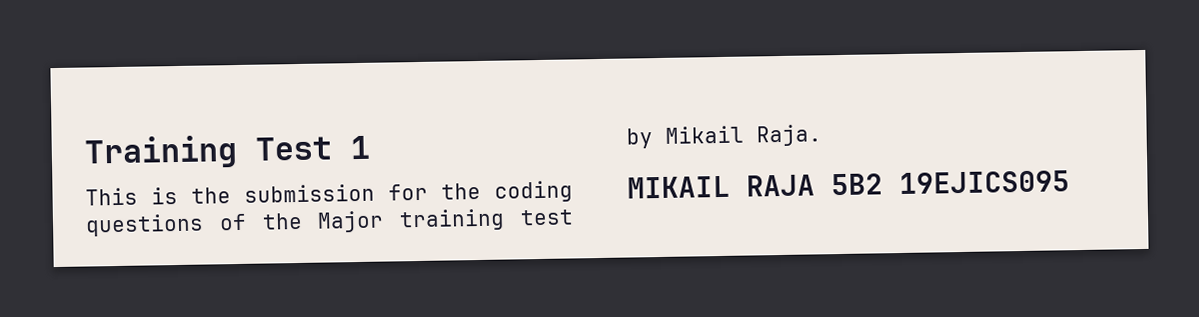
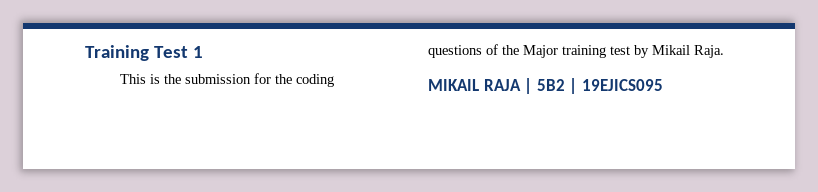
- MIKAIL RAJA 5B2 19EJICS095
+ MIKAIL RAJA | 5B2 | 19EJICS095

